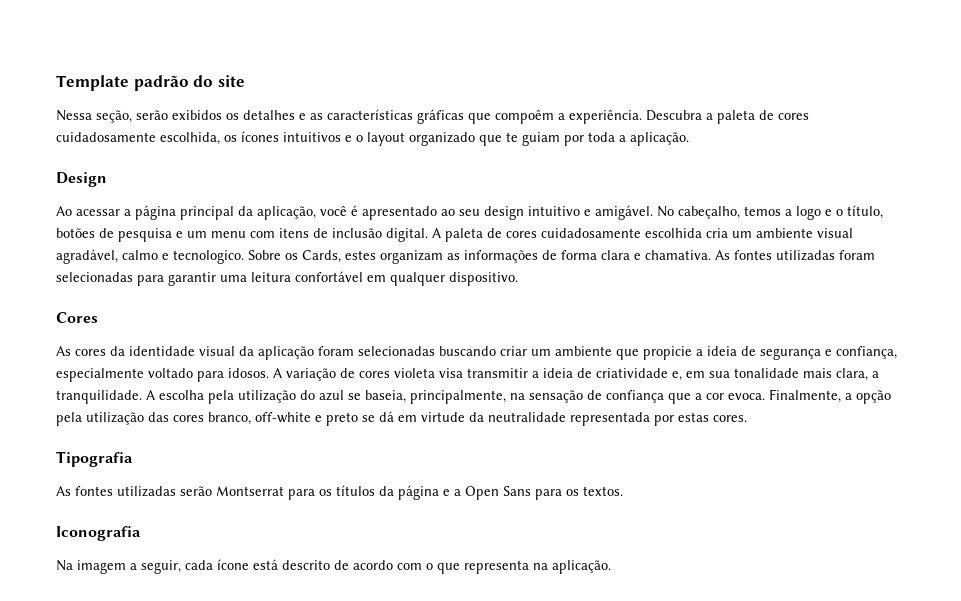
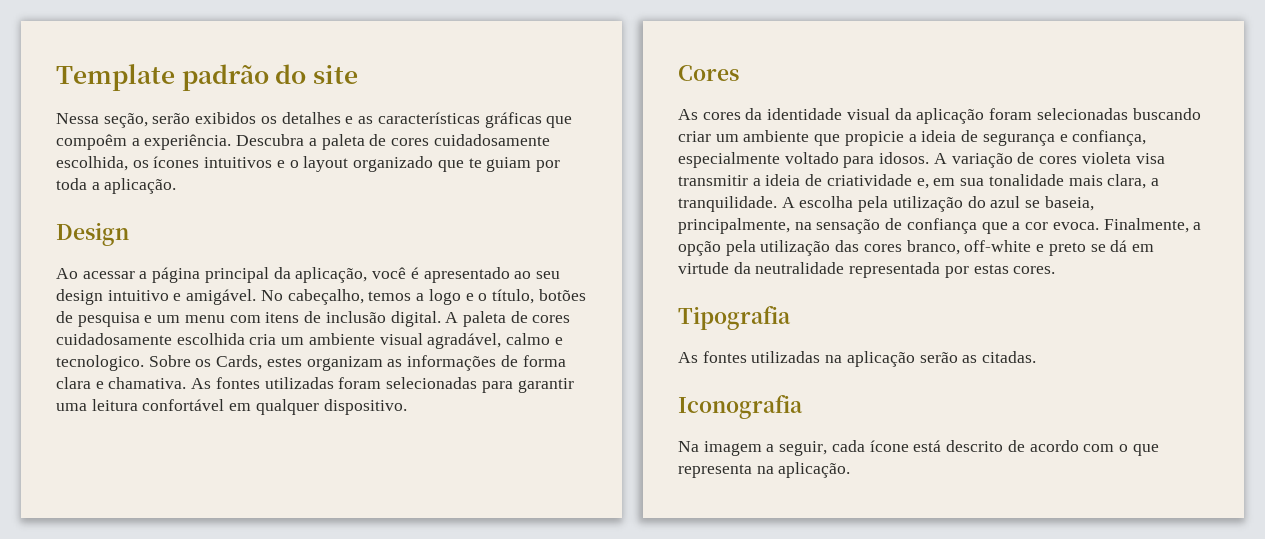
- As fontes utilizadas serão Montserrat para os títulos da página e a Open Sans para os textos.
+ As fontes utilizadas na aplicação serão as citadas.

